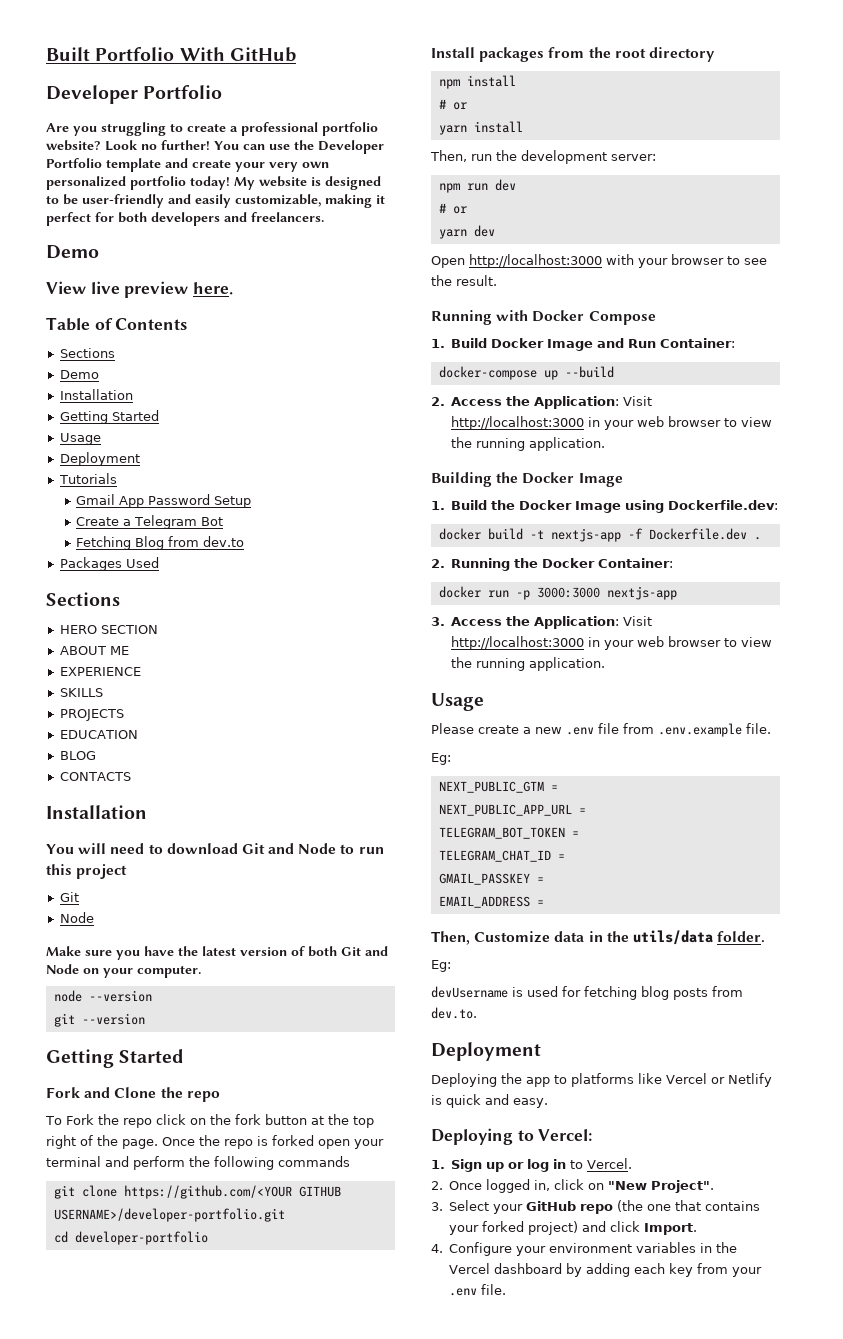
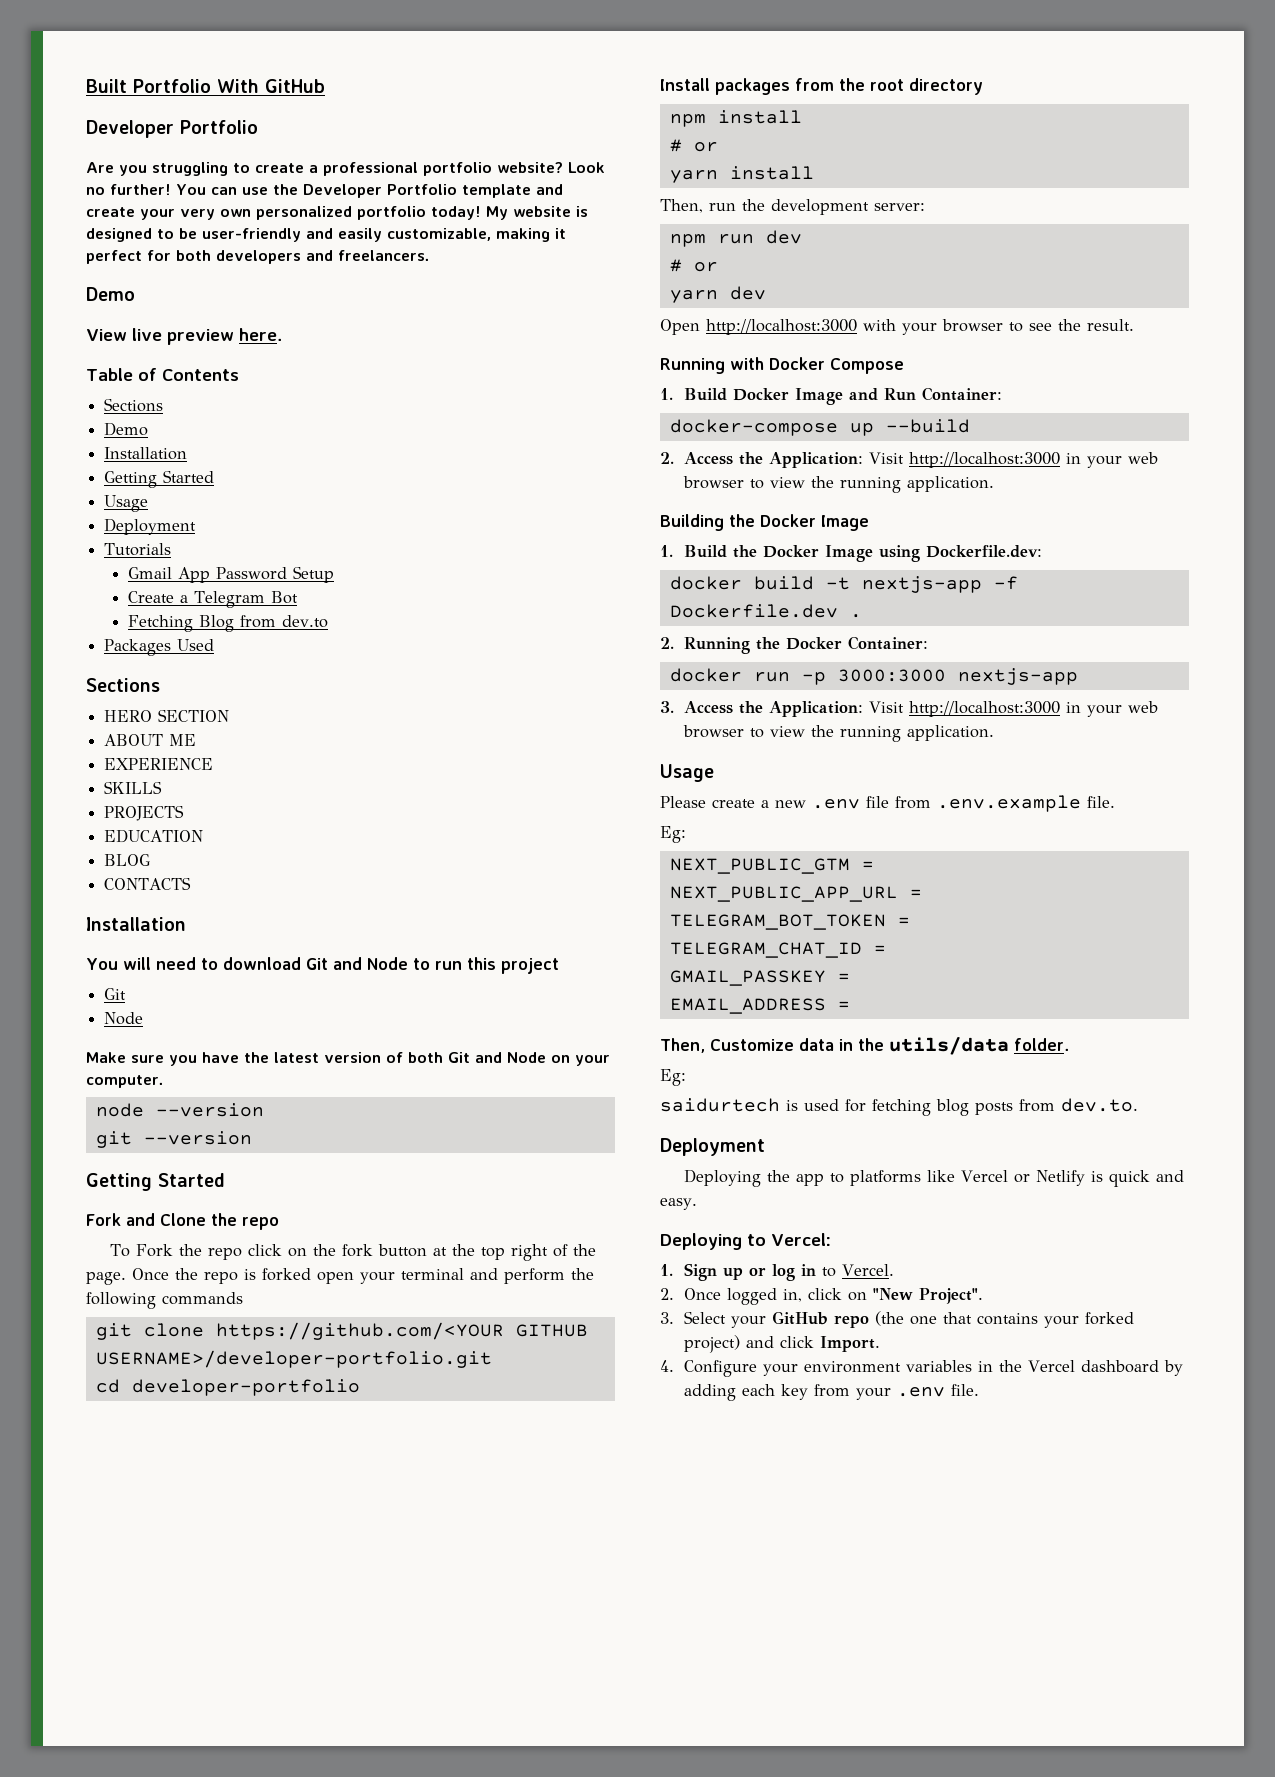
- devUsername is used for fetching blog posts from dev.to.
+ saidurtech is used for fetching blog posts from dev.to.

